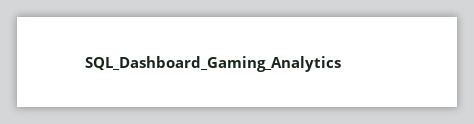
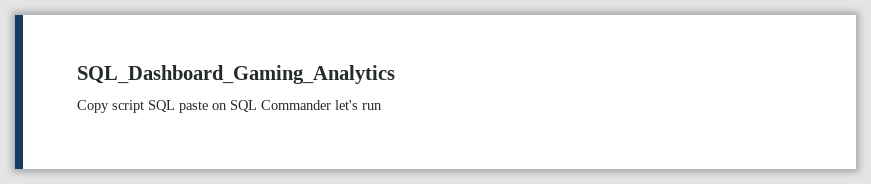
+ Copy script SQL paste on SQL Commander let's run

